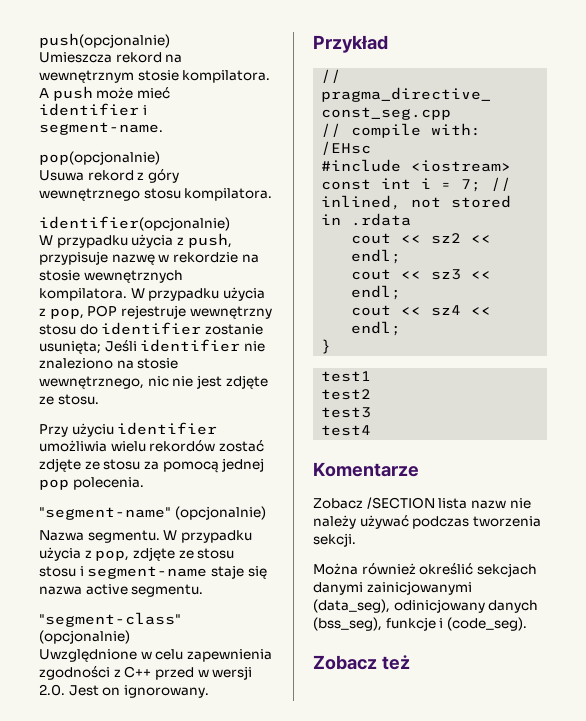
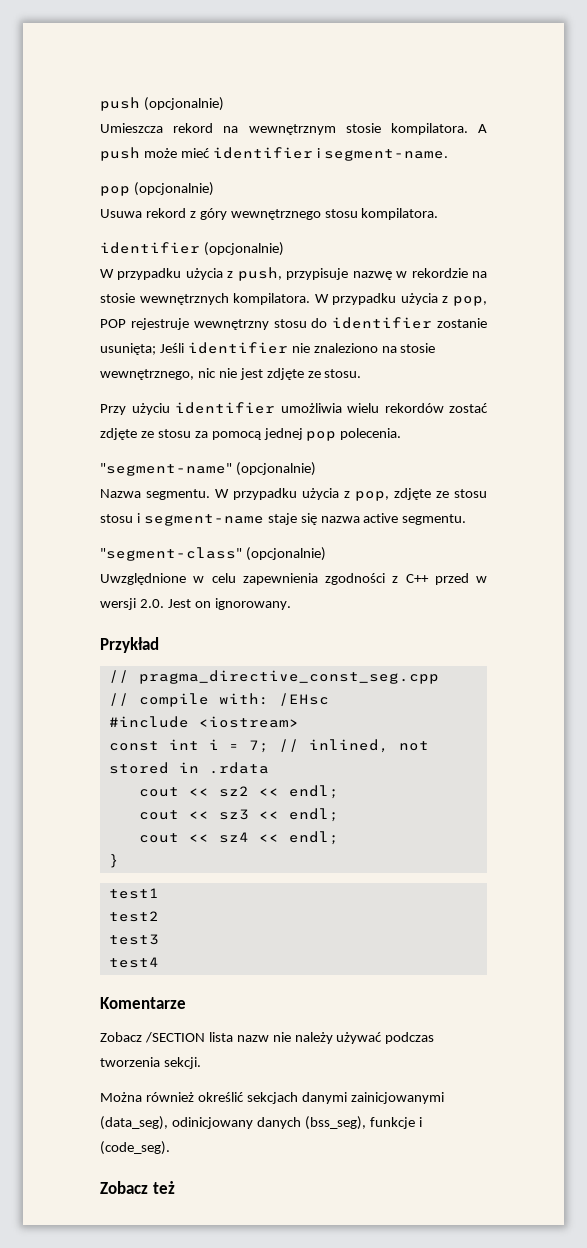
- push(opcjonalnie)
+ push (opcjonalnie)
- pop(opcjonalnie)
+ pop (opcjonalnie)
- identifier(opcjonalnie)
+ identifier (opcjonalnie)

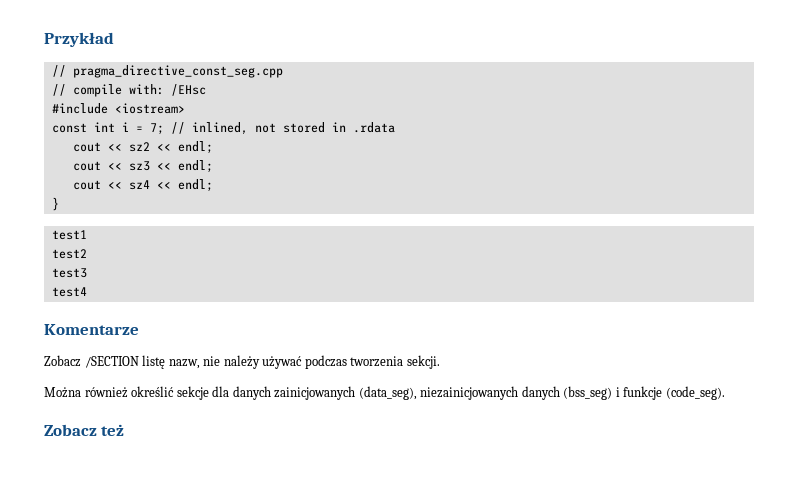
- push (opcjonalnie)
- Umieszcza rekord na wewnętrznym stosie kompilatora. A push może mieć identifier i segment-name.
- pop (opcjonalnie)
- Usuwa rekord z góry wewnętrznego stosu kompilatora.
- identifier (opcjonalnie)
- W przypadku użycia z push, przypisuje nazwę w rekordzie na stosie wewnętrznych kompilatora. W przypadku użycia z pop, POP rejestruje wewnętrzny stosu do identifier zostanie usunięta; Jeśli identifier nie znaleziono na stosie wewnętrznego, nic nie jest zdjęte ze stosu.
- Przy użyciu identifier umożliwia wielu rekordów zostać zdjęte ze stosu za pomocą jednej pop polecenia.
- "segment-name" (opcjonalnie)
- Nazwa segmentu. W przypadku użycia z pop, zdjęte ze stosu stosu i segment-name staje się nazwa active segmentu.
- "segment-class" (opcjonalnie)
- Uwzględnione w celu zapewnienia zgodności z C++ przed w wersji 2.0. Jest on ignorowany.
- Zobacz /SECTION lista nazw nie należy używać podczas tworzenia sekcji.
+ Zobacz /SECTION listę nazw, nie należy używać podczas tworzenia sekcji.
- Można również określić sekcjach danymi zainicjowanymi (data_seg), odinicjowany danych (bss_seg), funkcje i (code_seg).
+ Można również określić sekcje dla danych zainicjowanych (data_seg), niezainicjowanych danych (bss_seg) i funkcje (code_seg).

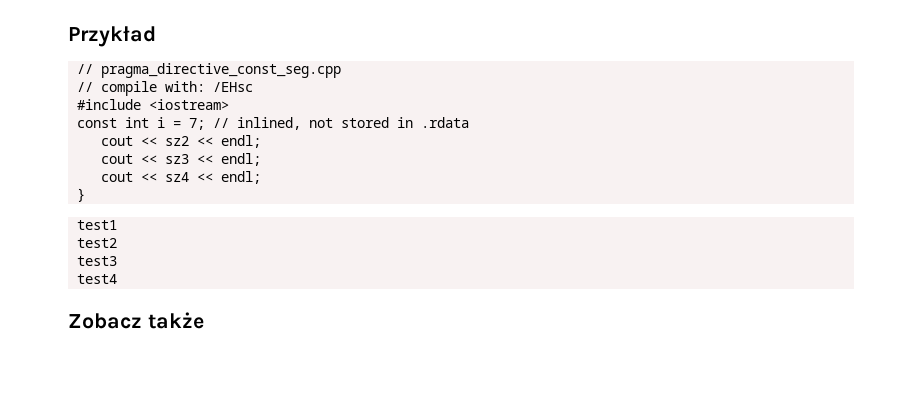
- Komentarze
- Zobacz /SECTION listę nazw, nie należy używać podczas tworzenia sekcji.
- Można również określić sekcje dla danych zainicjowanych (data_seg), niezainicjowanych danych (bss_seg) i funkcje (code_seg).
- Zobacz też
+ Zobacz także

